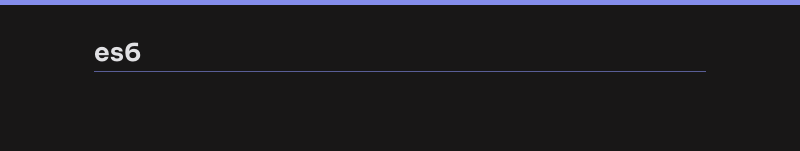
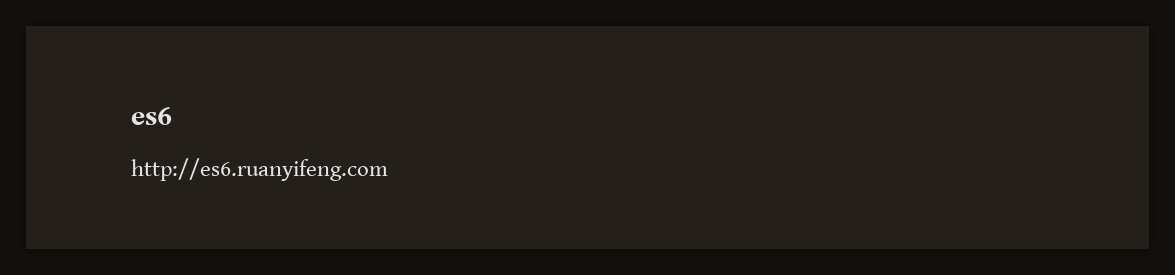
+ http://es6.ruanyifeng.com

